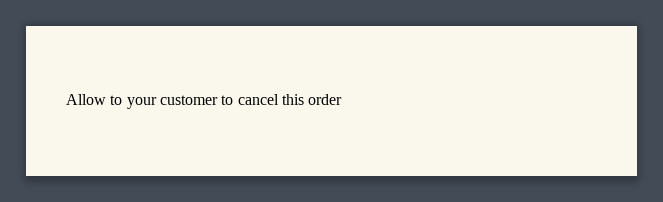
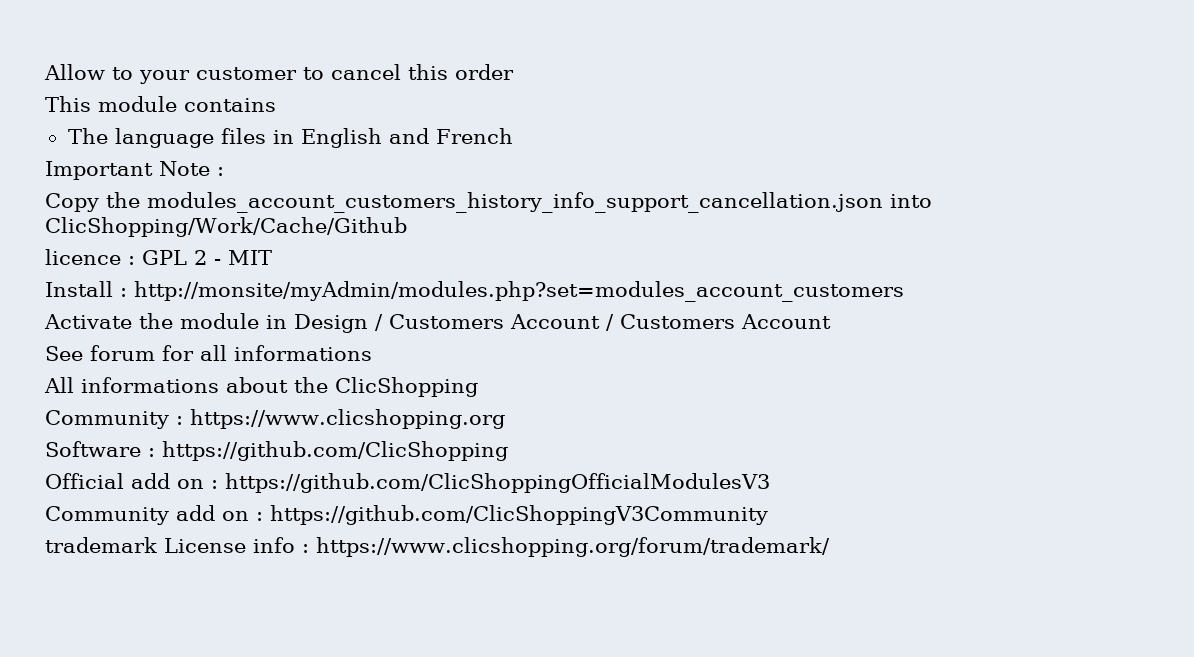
+ This module contains
+ The language files in English and French
+ Important Note :
+ Copy the modules_account_customers_history_info_support_cancellation.json into ClicShopping/Work/Cache/Github
+ licence : GPL 2 - MIT
+ Install : http://monsite/myAdmin/modules.php?set=modules_account_customers
+ Activate the module in Design / Customers Account / Customers Account
+ See forum for all informations
+ All informations about the ClicShopping
+ Community : https://www.clicshopping.org
+ Software : https://github.com/ClicShopping
+ Official add on : https://github.com/ClicShoppingOfficialModulesV3
+ Community add on : https://github.com/ClicShoppingV3Community
+ trademark License info : https://www.clicshopping.org/forum/trademark/

